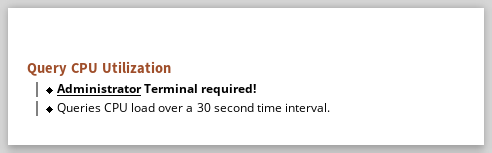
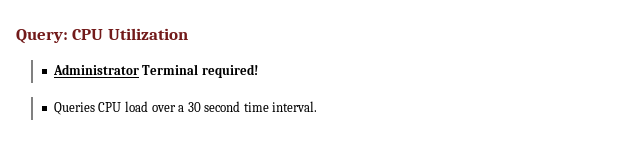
- Query CPU Utilization
+ Query: CPU Utilization

